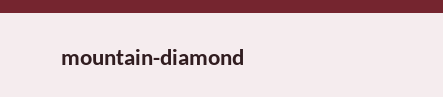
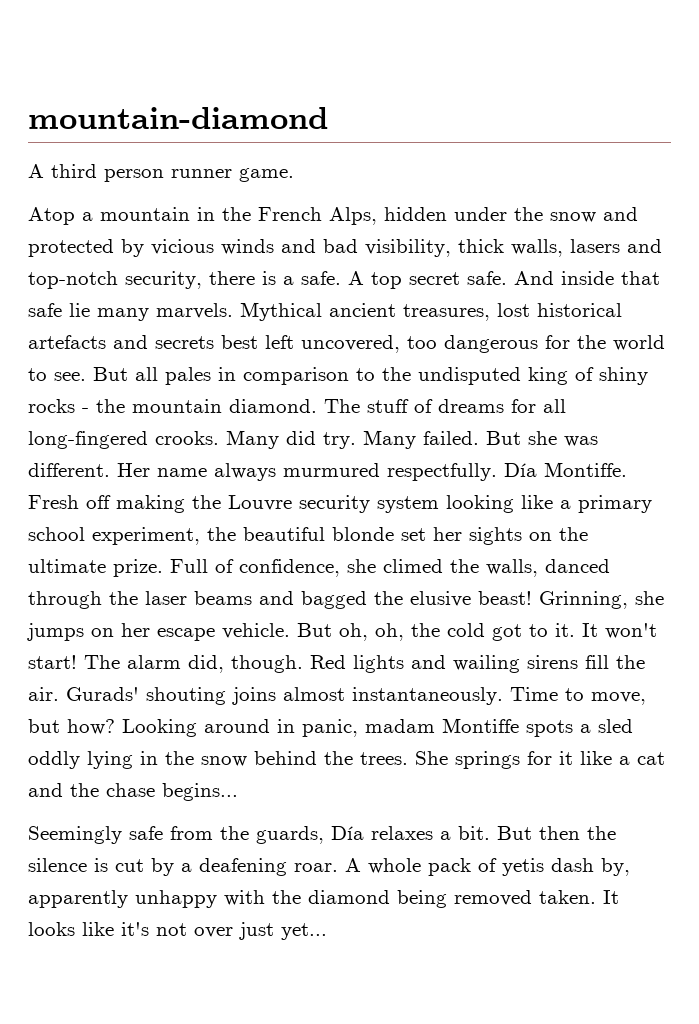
+ A third person runner game.
+ Atop a mountain in the French Alps, hidden under the snow and protected by vicious winds and bad visibility, thick walls, lasers and top-notch security, there is a safe. A top secret safe. And inside that safe lie many marvels. Mythical ancient treasures, lost historical artefacts and secrets best left uncovered, too dangerous for the world to see. But all pales in comparison to the undisputed king of shiny rocks - the mountain diamond. The stuff of dreams for all long-fingered crooks. Many did try. Many failed. But she was different. Her name always murmured respectfully. Día Montiffe. Fresh off making the Louvre security system looking like a primary school experiment, the beautiful blonde set her sights on the ultimate prize. Full of confidence, she climed the walls, danced through the laser beams and bagged the elusive beast! Grinning, she jumps on her escape vehicle. But oh, oh, the cold got to it. It won't start! The alarm did, though. Red lights and wailing sirens fill the air. Gurads' shouting joins almost instantaneously. Time to move, but how? Looking around in panic, madam Montiffe spots a sled oddly lying in the snow behind the trees. She springs for it like a cat and the chase begins...
+ Seemingly safe from the guards, Día relaxes a bit. But then the silence is cut by a deafening roar. A whole pack of yetis dash by, apparently unhappy with the diamond being removed taken. It looks like it's not over just yet...

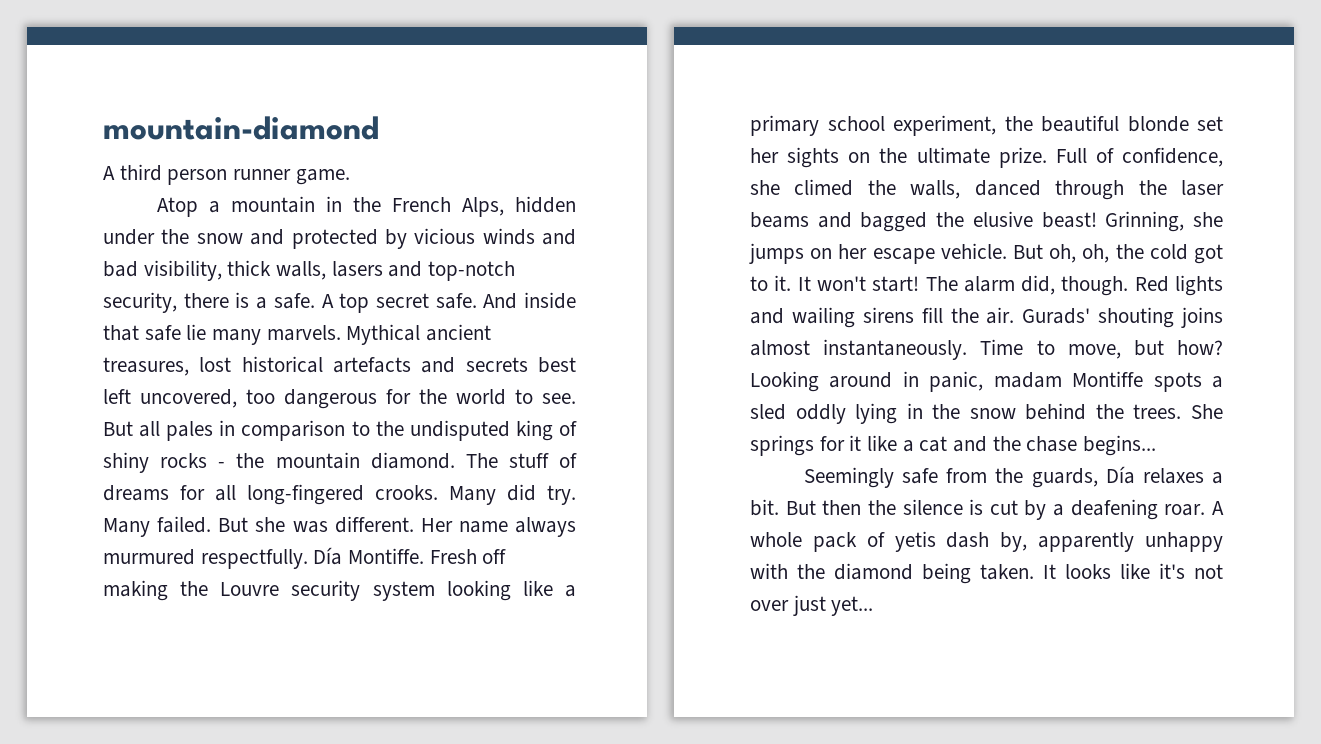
- A whole pack of yetis dash by, apparently unhappy with the diamond being removed taken.
+ A whole pack of yetis dash by, apparently unhappy with the diamond being taken.

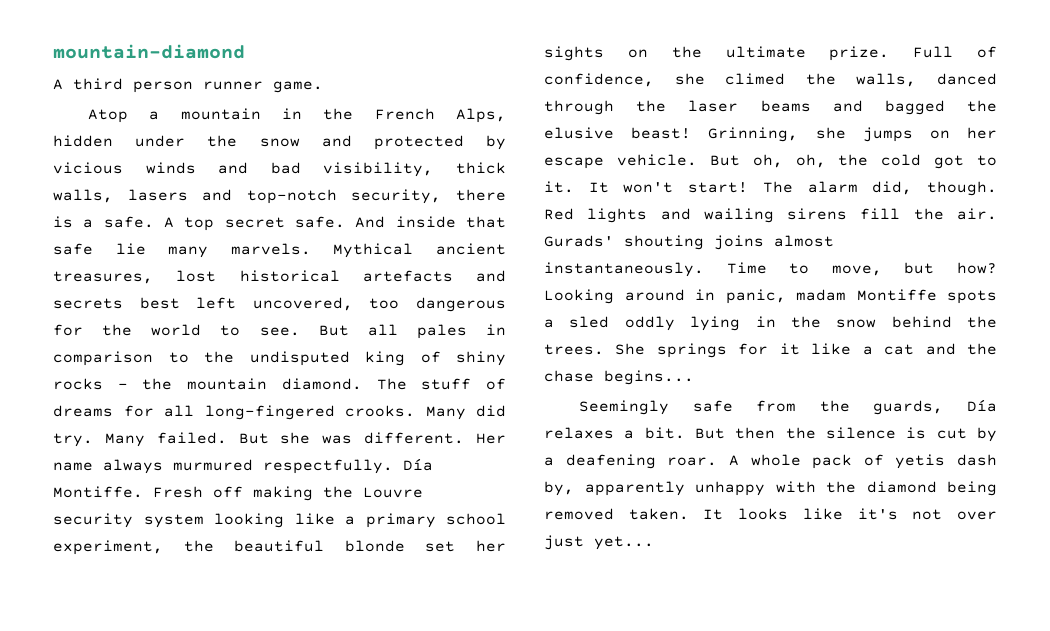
- A whole pack of yetis dash by, apparently unhappy with the diamond being taken.
+ A whole pack of yetis dash by, apparently unhappy with the diamond being removed taken.

